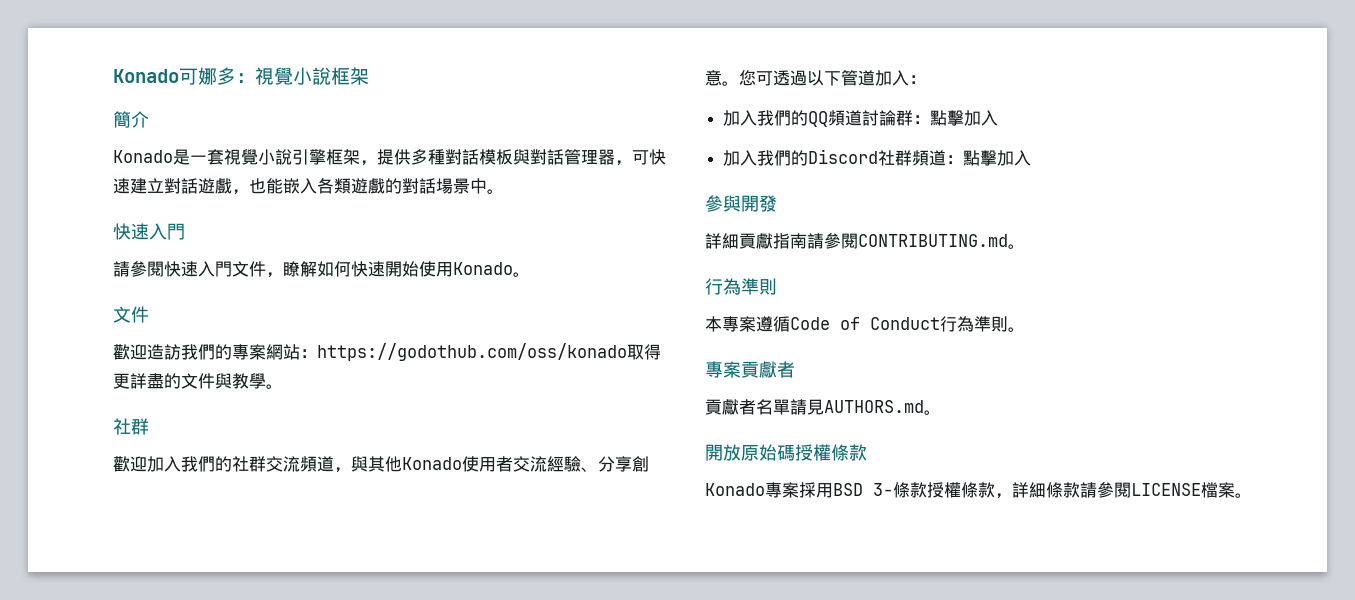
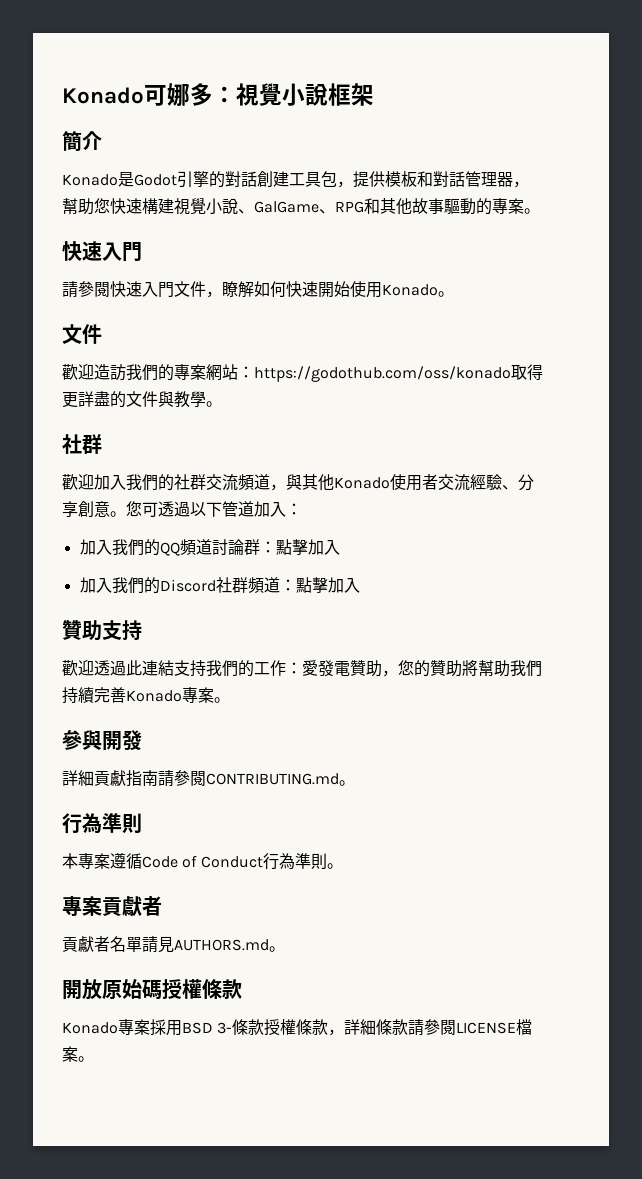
- Konado是一套視覺小說引擎框架，提供多種對話模板與對話管理器，可快速建立對話遊戲，也能嵌入各類遊戲的對話場景中。
+ Konado是Godot引擎的對話創建工具包，提供模板和對話管理器，幫助您快速構建視覺小說、GalGame、RPG和其他故事驅動的專案。
+ 贊助支持
+ 歡迎透過此連結支持我們的工作：愛發電贊助，您的贊助將幫助我們持續完善Konado專案。

